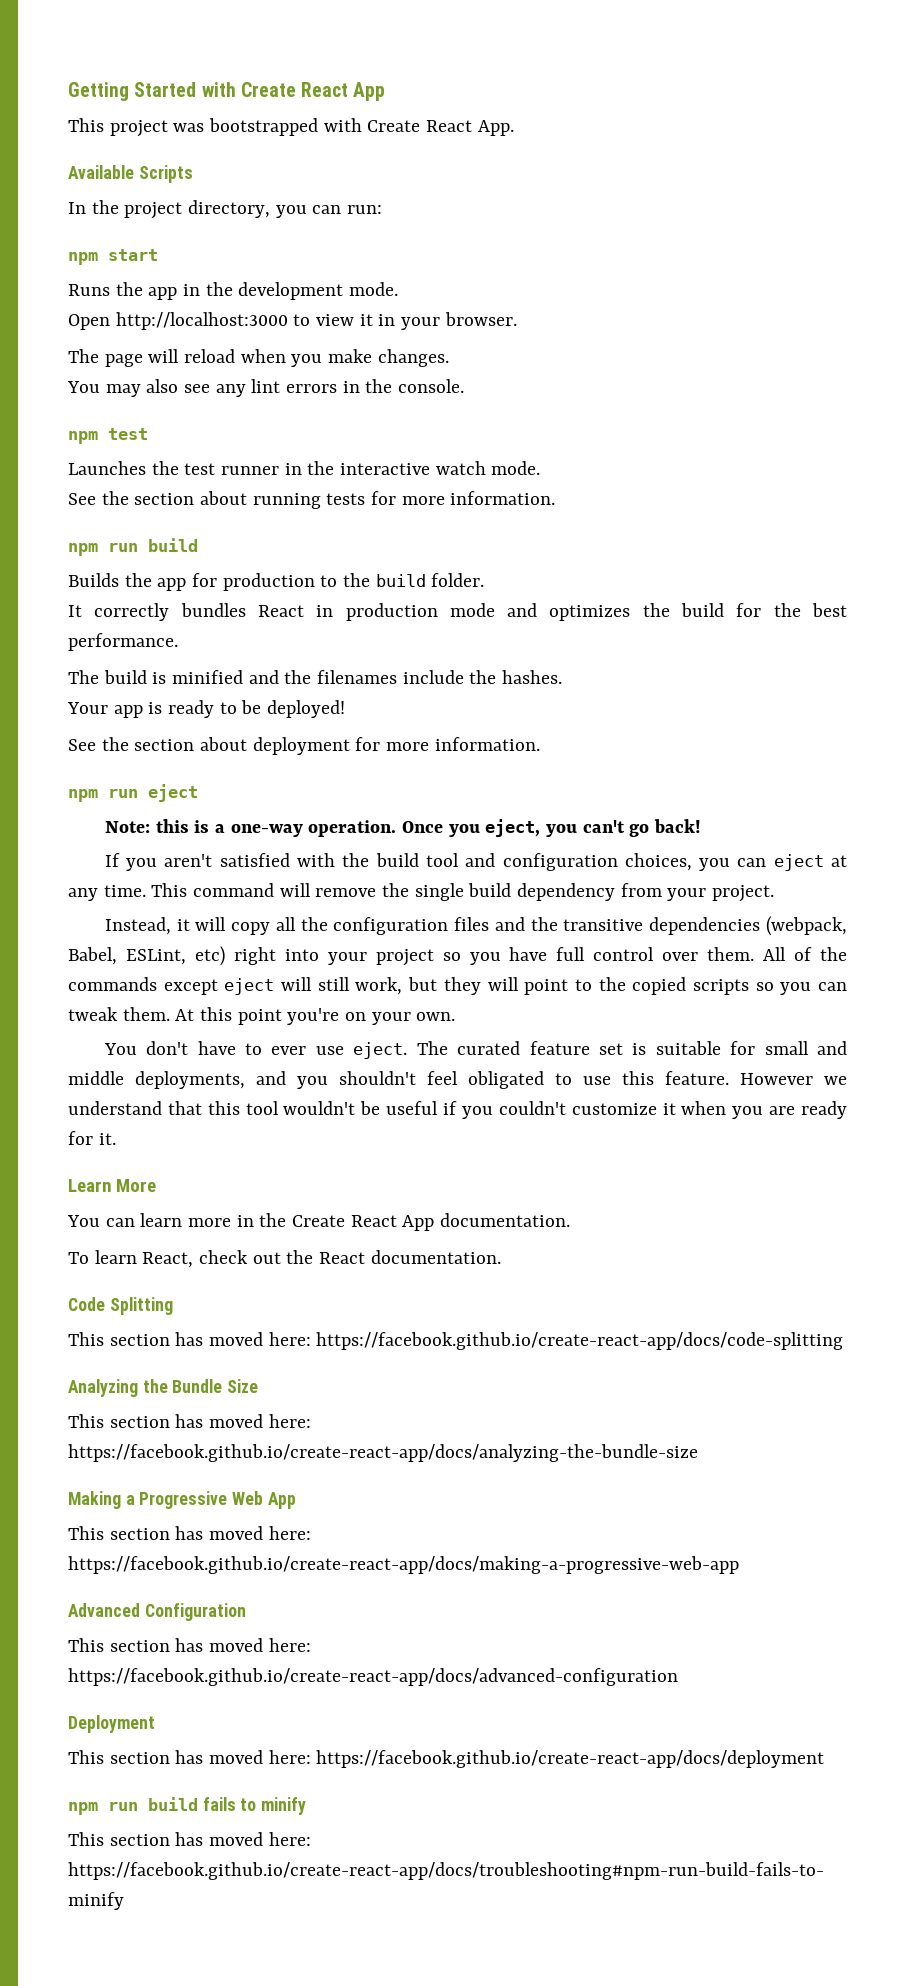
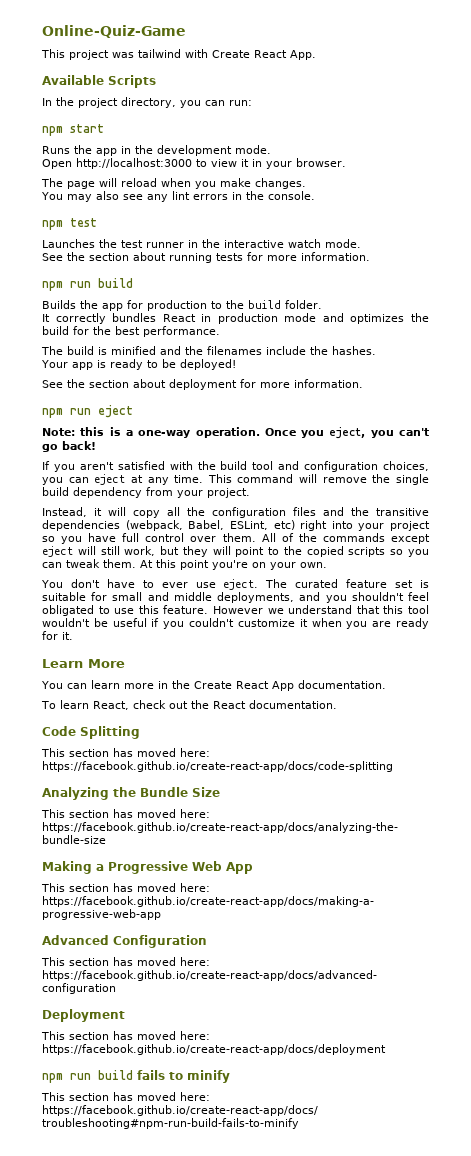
- Getting Started with Create React App
+ Online-Quiz-Game
- This project was bootstrapped with Create React App.
+ This project was tailwind with Create React App.

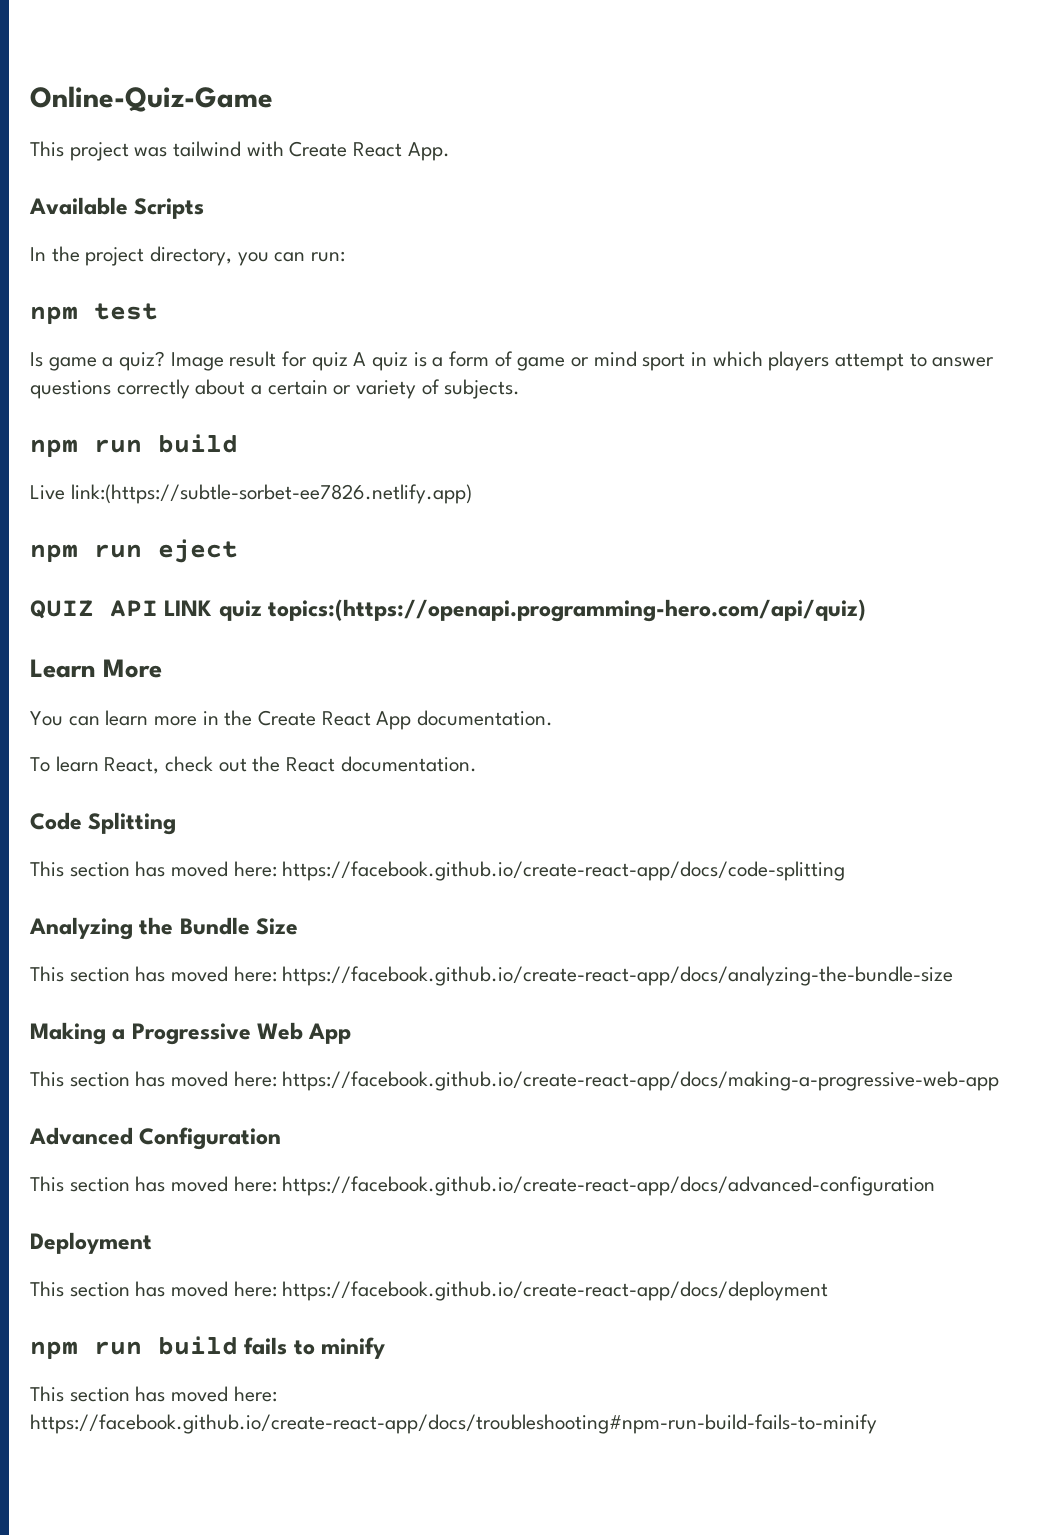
- npm start
- Runs the app in the development mode.
- Open http://localhost:3000 to view it in your browser.
- The page will reload when you make changes.
- You may also see any lint errors in the console.
  npm test
- Launches the test runner in the interactive watch mode.
- See the section about running tests for more information.
+ Is game a quiz? Image result for quiz A quiz is a form of game or mind sport in which players attempt to answer questions correctly about a certain or variety of subjects.
  npm run build
- Builds the app for production to the build folder.
- It correctly bundles React in production mode and optimizes the build for the best performance.
- The build is minified and the filenames include the hashes.
- Your app is ready to be deployed!
- See the section about deployment for more information.
+ Live link:(https://subtle-sorbet-ee7826.netlify.app)
  npm run eject
- Note: this is a one-way operation. Once you eject, you can't go back!
- If you aren't satisfied with the build tool and configuration choices, you can eject at any time. This command will remove the single build dependency from your project.
- Instead, it will copy all the configuration files and the transitive dependencies (webpack, Babel, ESLint, etc) right into your project so you have full control over them. All of the commands except eject will still work, but they will point to the copied scripts so you can tweak them. At this point you're on your own.
- You don't have to ever use eject. The curated feature set is suitable for small and middle deployments, and you shouldn't feel obligated to use this feature. However we understand that this tool wouldn't be useful if you couldn't customize it when you are ready for it.
+ QUIZ API LINK quiz topics:(https://openapi.programming-hero.com/api/quiz)

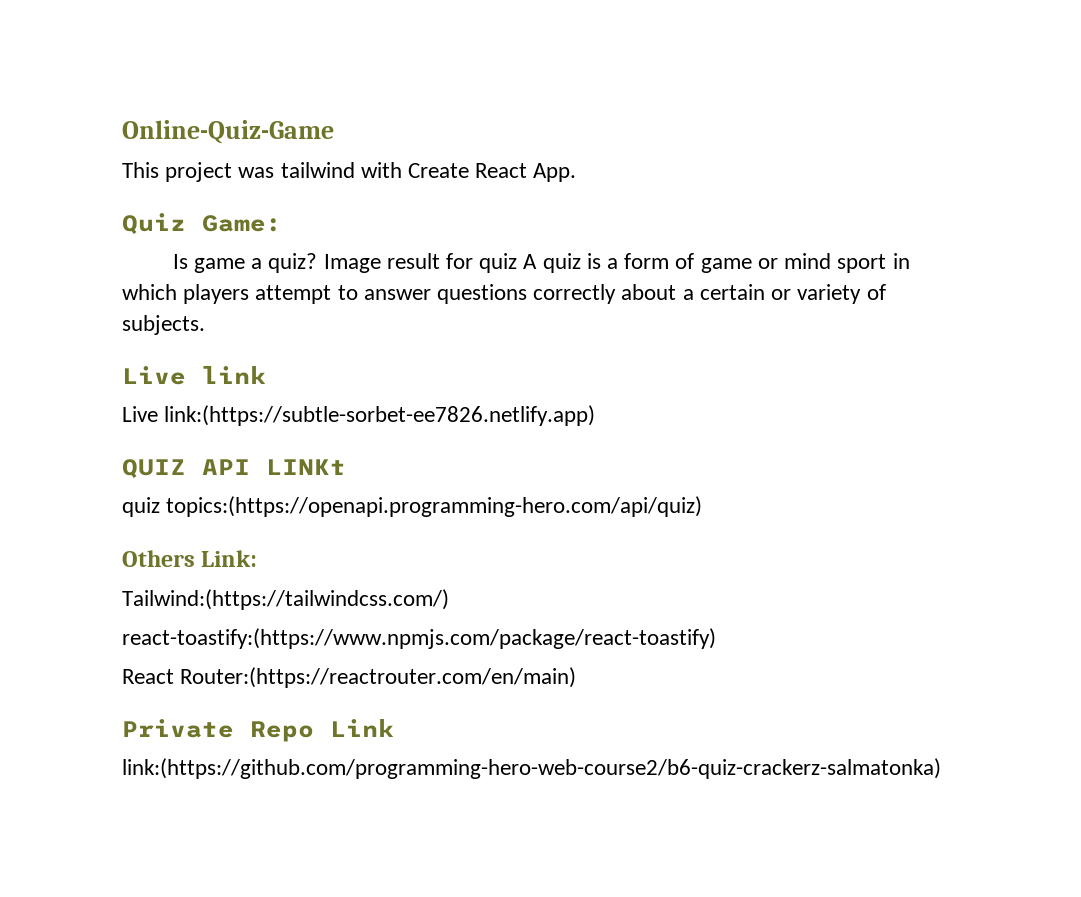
- Available Scripts
- In the project directory, you can run:
- npm test
+ Quiz Game:
  Image result for quiz A quiz is a form of game or mind sport in which players attempt to answer questions correctly about a certain or variety of subjects.
- npm run build
+ Live link
- npm run eject
- QUIZ API LINK quiz topics:(https://openapi.programming-hero.com/api/quiz)
+ QUIZ API LINKt
+ quiz topics:(https://openapi.programming-hero.com/api/quiz)
- Learn More
- You can learn more in the Create React App documentation.
- To learn React, check out the React documentation.
- Code Splitting
- This section has moved here: https://facebook.github.io/create-react-app/docs/code-splitting
- Analyzing the Bundle Size
- This section has moved here: https://facebook.github.io/create-react-app/docs/analyzing-the-bundle-size
- Making a Progressive Web App
- This section has moved here: https://facebook.github.io/create-react-app/docs/making-a-progressive-web-app
- Advanced Configuration
- This section has moved here: https://facebook.github.io/create-react-app/docs/advanced-configuration
- Deployment
- This section has moved here: https://facebook.github.io/create-react-app/docs/deployment
- npm run build fails to minify
- This section has moved here: https://facebook.github.io/create-react-app/docs/troubleshooting#npm-run-build-fails-to-minify
+ Others Link:
+ Tailwind:(https://tailwindcss.com/)
+ react-toastify:(https://www.npmjs.com/package/react-toastify)
+ React Router:(https://reactrouter.com/en/main)
+ Private Repo Link
+ link:(https://github.com/programming-hero-web-course2/b6-quiz-crackerz-salmatonka)

